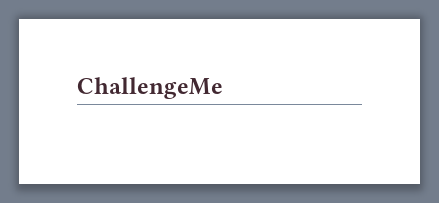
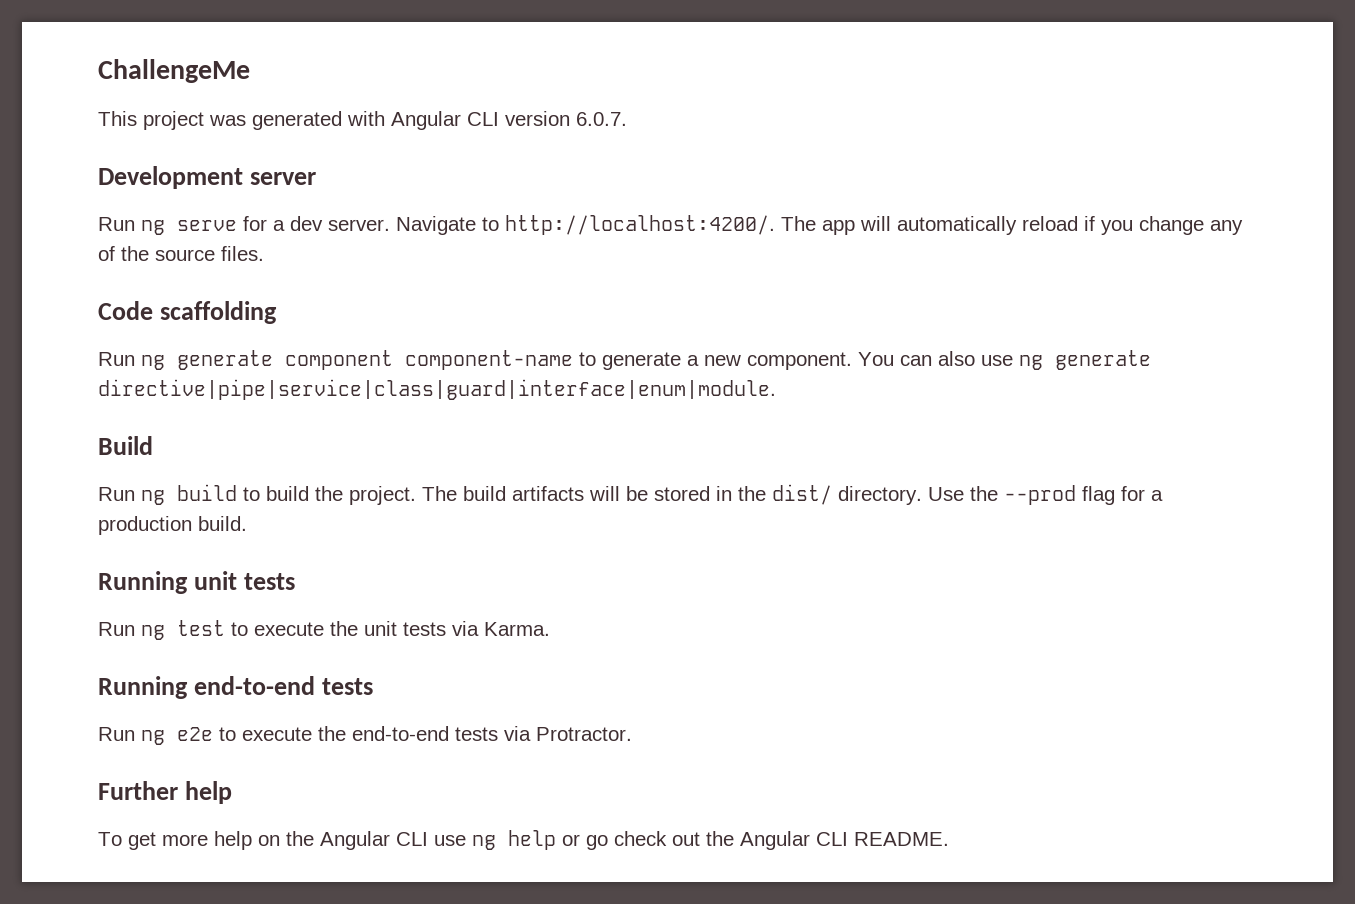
+ This project was generated with Angular CLI version 6.0.7.
+ Development server
+ Run ng serve for a dev server. Navigate to http://localhost:4200/. The app will automatically reload if you change any of the source files.
+ Code scaffolding
+ Run ng generate component component-name to generate a new component. You can also use ng generate directive|pipe|service|class|guard|interface|enum|module.
+ Build
+ Run ng build to build the project. The build artifacts will be stored in the dist/ directory. Use the --prod flag for a production build.
+ Running unit tests
+ Run ng test to execute the unit tests via Karma.
+ Running end-to-end tests
+ Run ng e2e to execute the end-to-end tests via Protractor.
+ Further help
+ To get more help on the Angular CLI use ng help or go check out the Angular CLI README.

